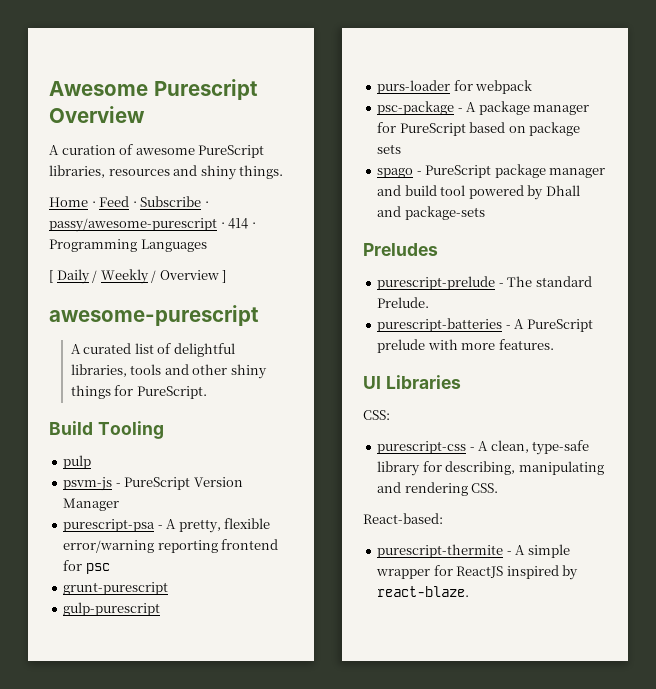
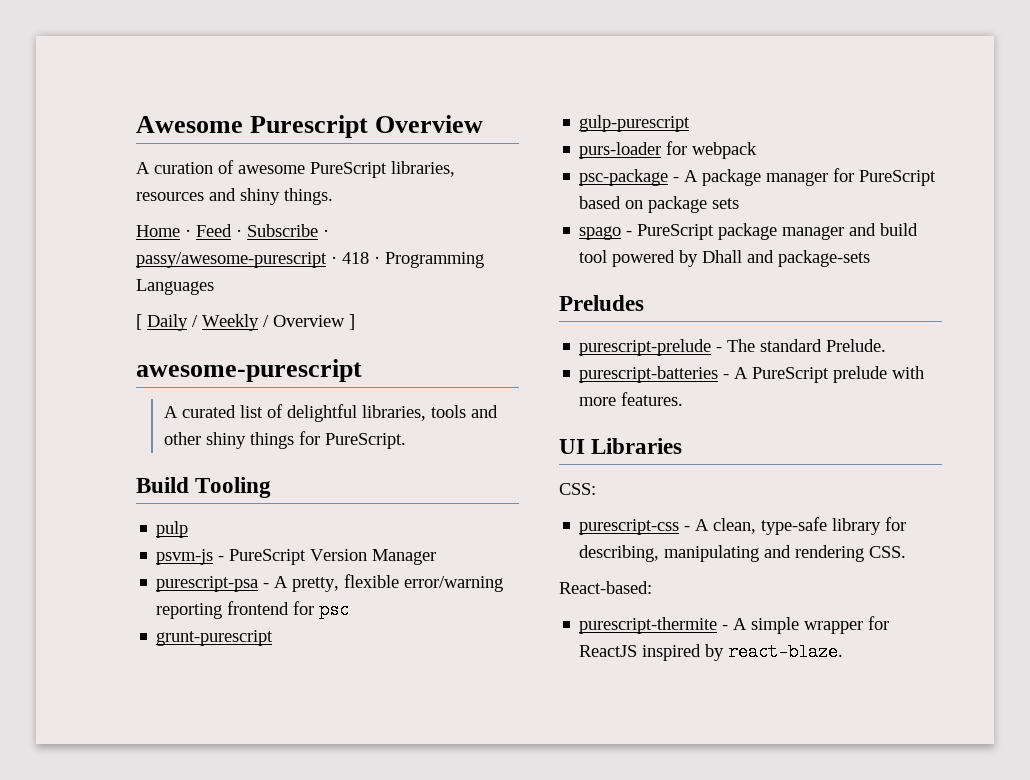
- Home · Feed · Subscribe · passy/awesome-purescript · 414 · Programming Languages
+ Home · Feed · Subscribe · passy/awesome-purescript · 418 · Programming Languages

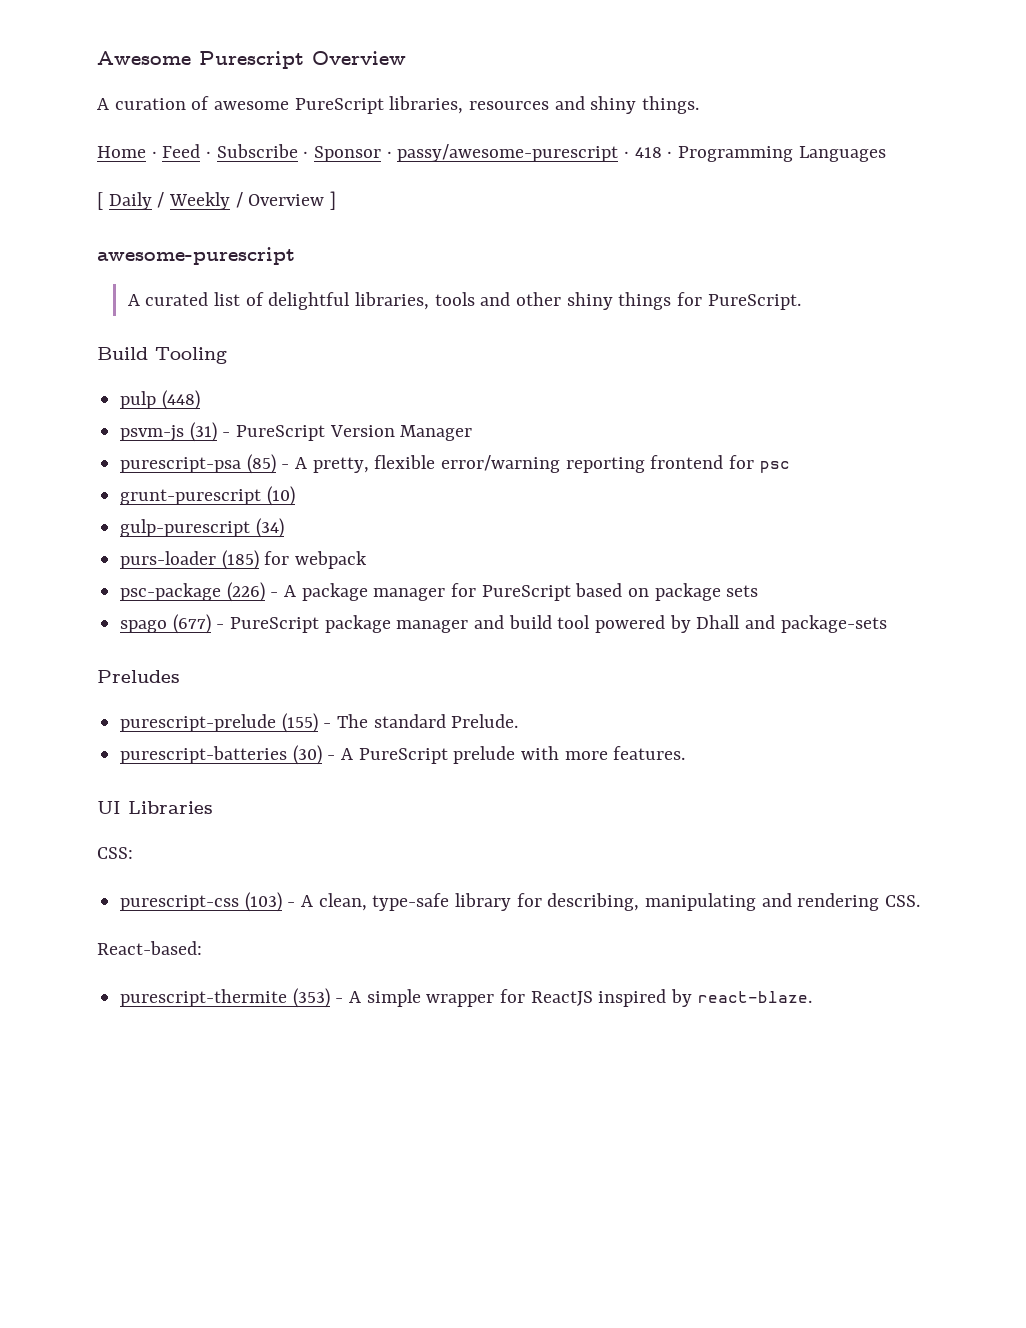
- Home · Feed · Subscribe · passy/awesome-purescript · 418 · Programming Languages
+ Home · Feed · Subscribe · Sponsor · passy/awesome-purescript · 418 · Programming Languages
- pulp
+ pulp (448)
- psvm-js - PureScript Version Manager
+ psvm-js (31) - PureScript Version Manager
- purescript-psa - A pretty, flexible error/warning reporting frontend for psc
+ purescript-psa (85) - A pretty, flexible error/warning reporting frontend for psc
- grunt-purescript
+ grunt-purescript (10)
- gulp-purescript
+ gulp-purescript (34)
- purs-loader for webpack
+ purs-loader (185) for webpack
- psc-package - A package manager for PureScript based on package sets
+ psc-package (226) - A package manager for PureScript based on package sets
- spago - PureScript package manager and build tool powered by Dhall and package-sets
+ spago (677) - PureScript package manager and build tool powered by Dhall and package-sets
- purescript-prelude - The standard Prelude.
+ purescript-prelude (155) - The standard Prelude.
- purescript-batteries - A PureScript prelude with more features.
+ purescript-batteries (30) - A PureScript prelude with more features.
- purescript-css - A clean, type-safe library for describing, manipulating and rendering CSS.
+ purescript-css (103) - A clean, type-safe library for describing, manipulating and rendering CSS.
- purescript-thermite - A simple wrapper for ReactJS inspired by react-blaze.
+ purescript-thermite (353) - A simple wrapper for ReactJS inspired by react-blaze.

